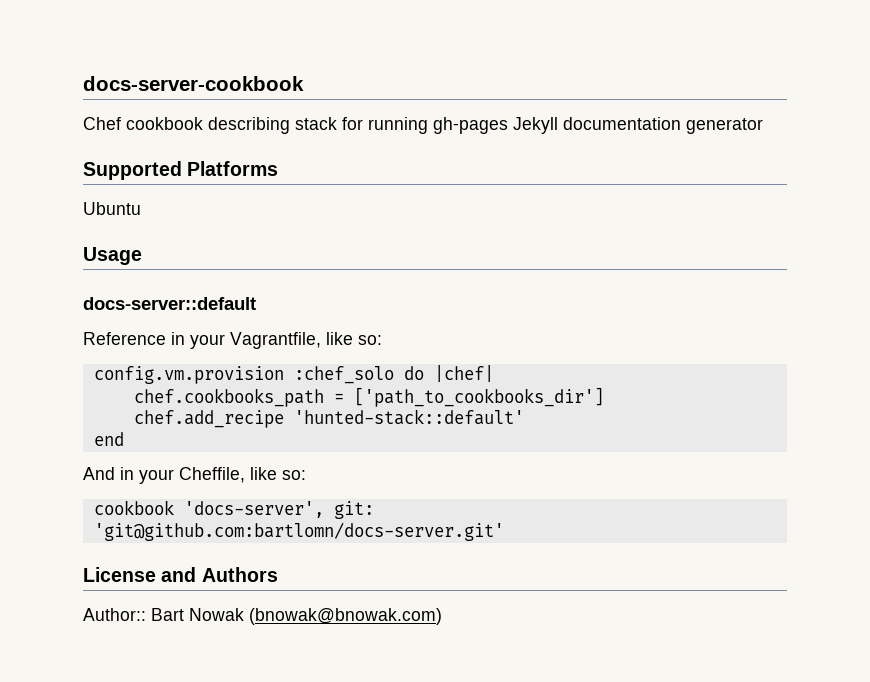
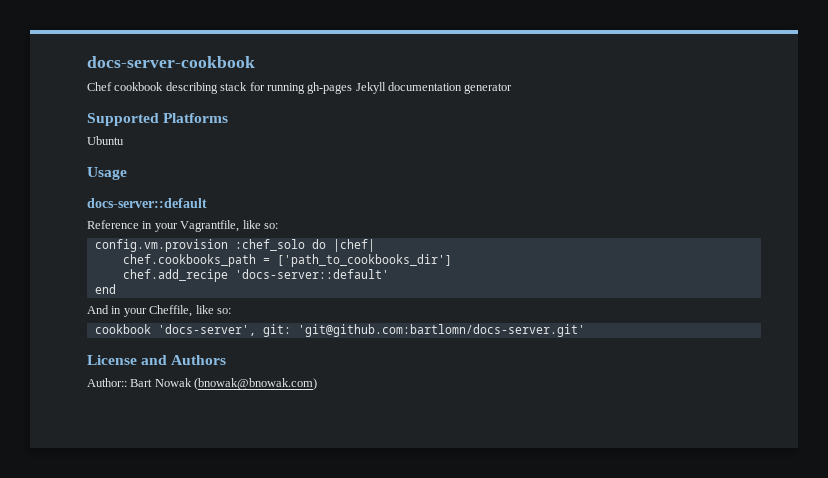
- chef.add_recipe 'hunted-stack::default'
+ chef.add_recipe 'docs-server::default'

